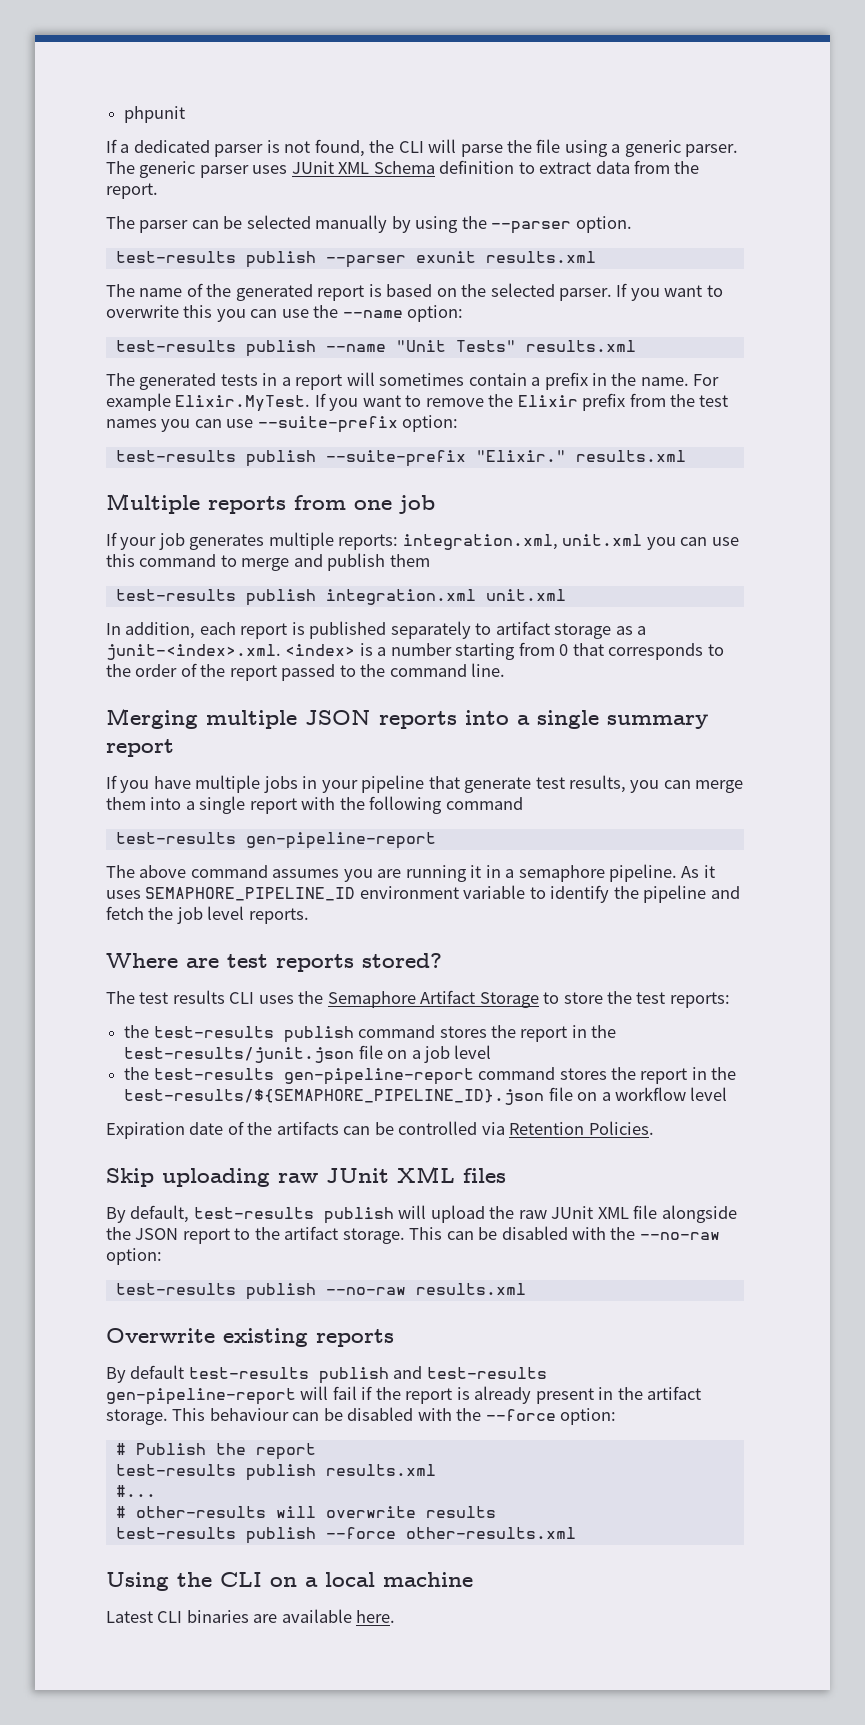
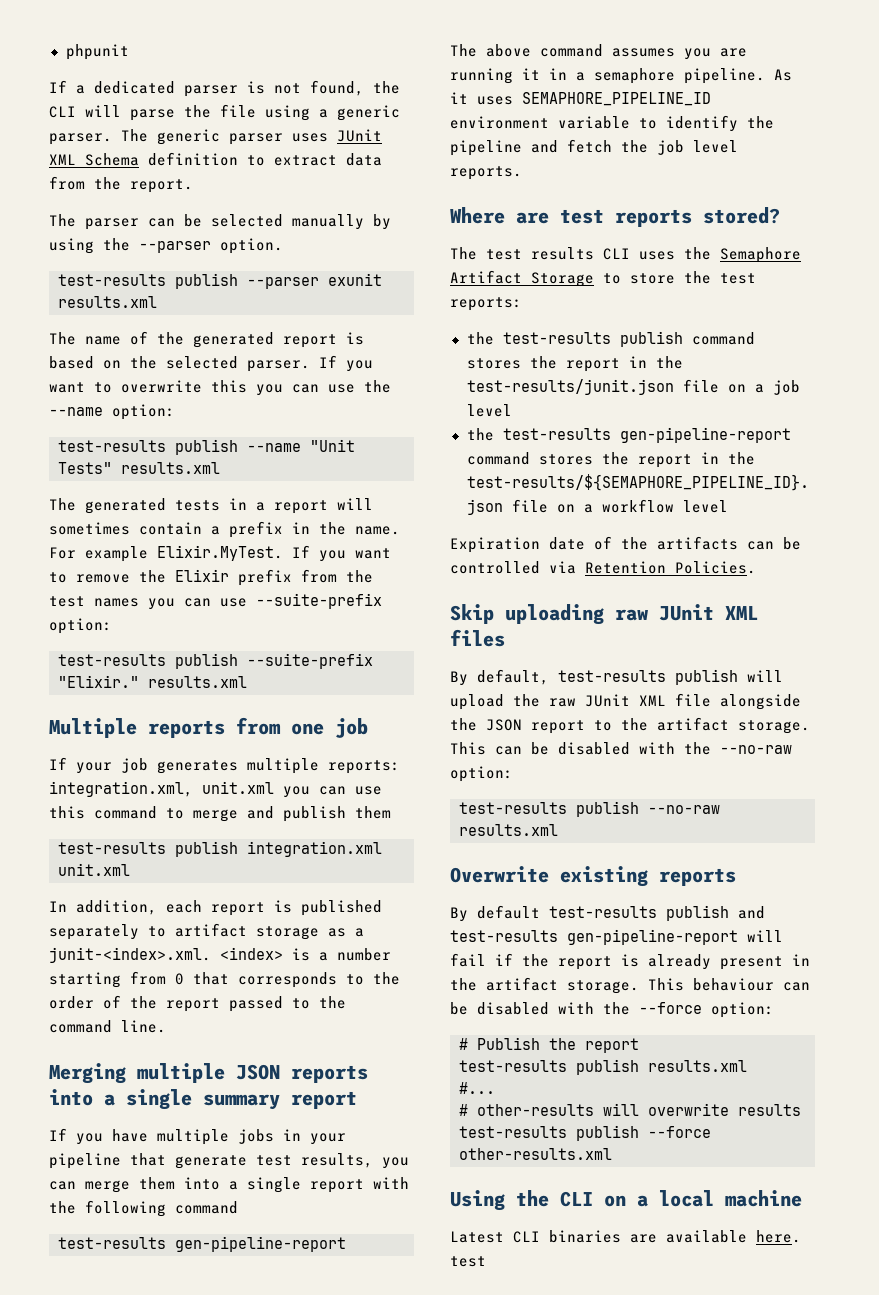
- Latest CLI binaries are available here.
+ Latest CLI binaries are available here. test

